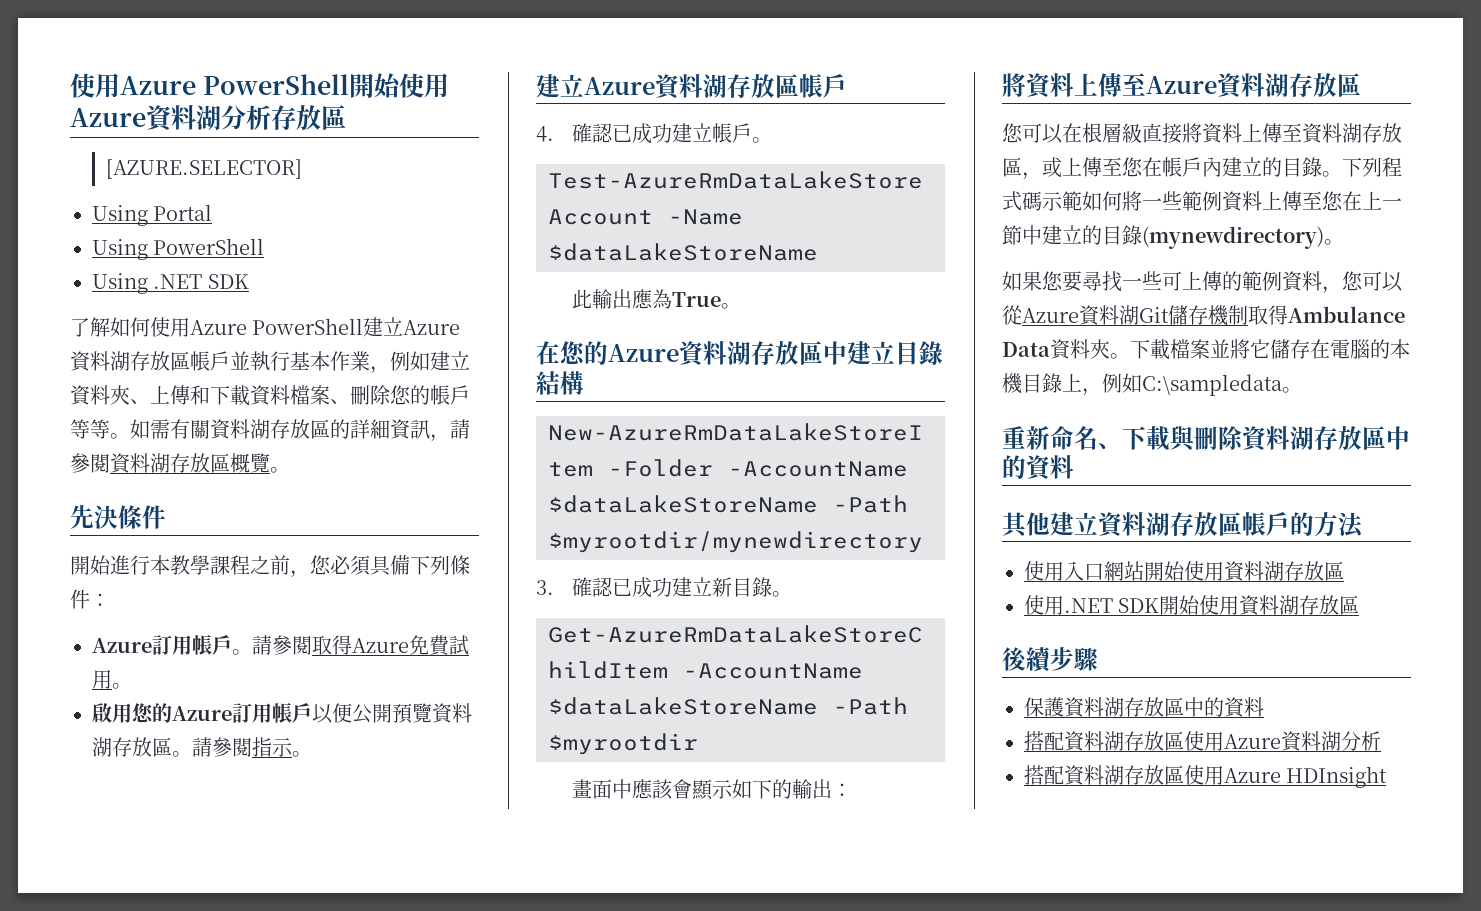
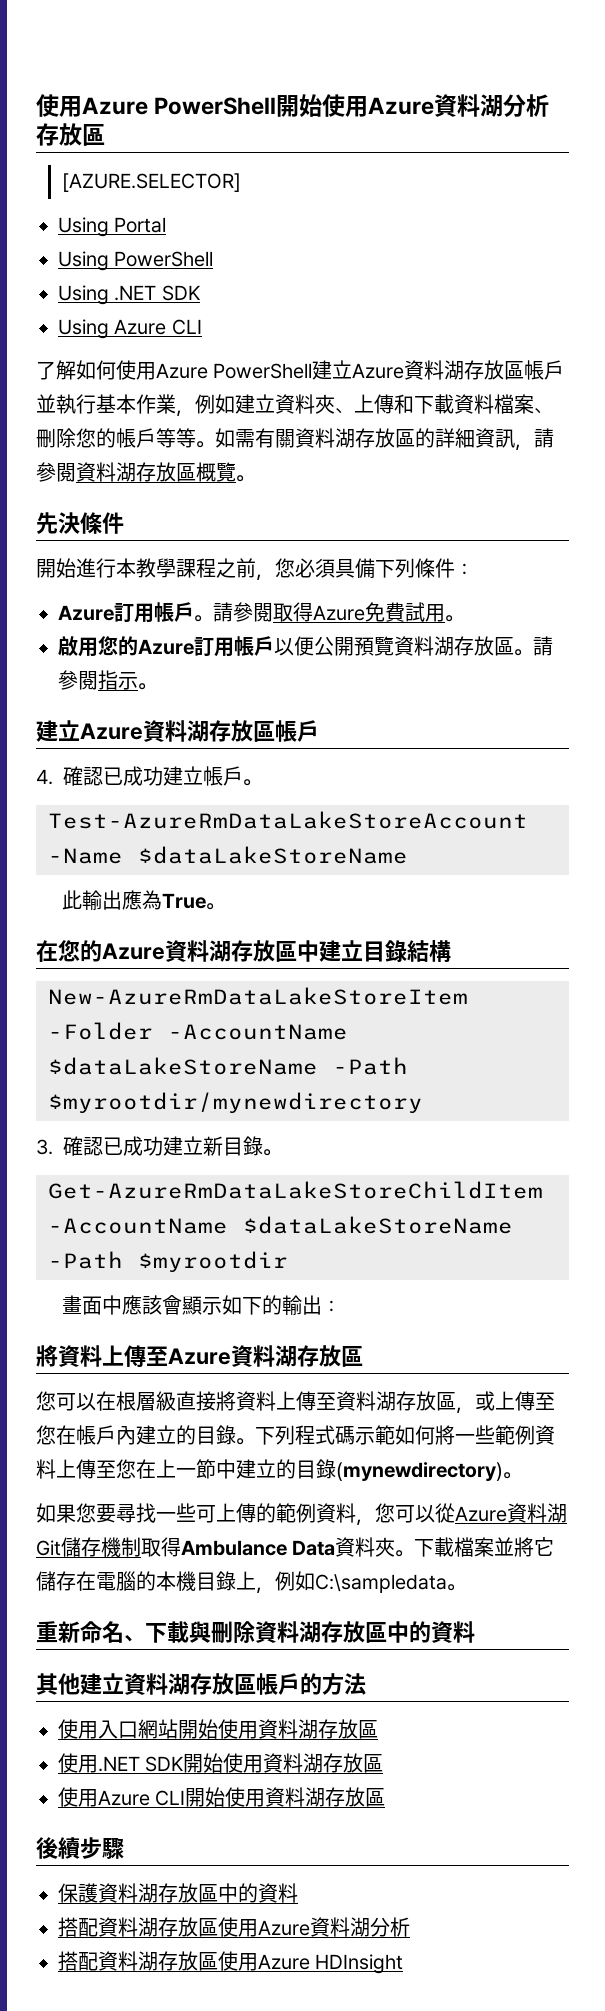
+ Using Azure CLI
+ 使用Azure CLI開始使用資料湖存放區

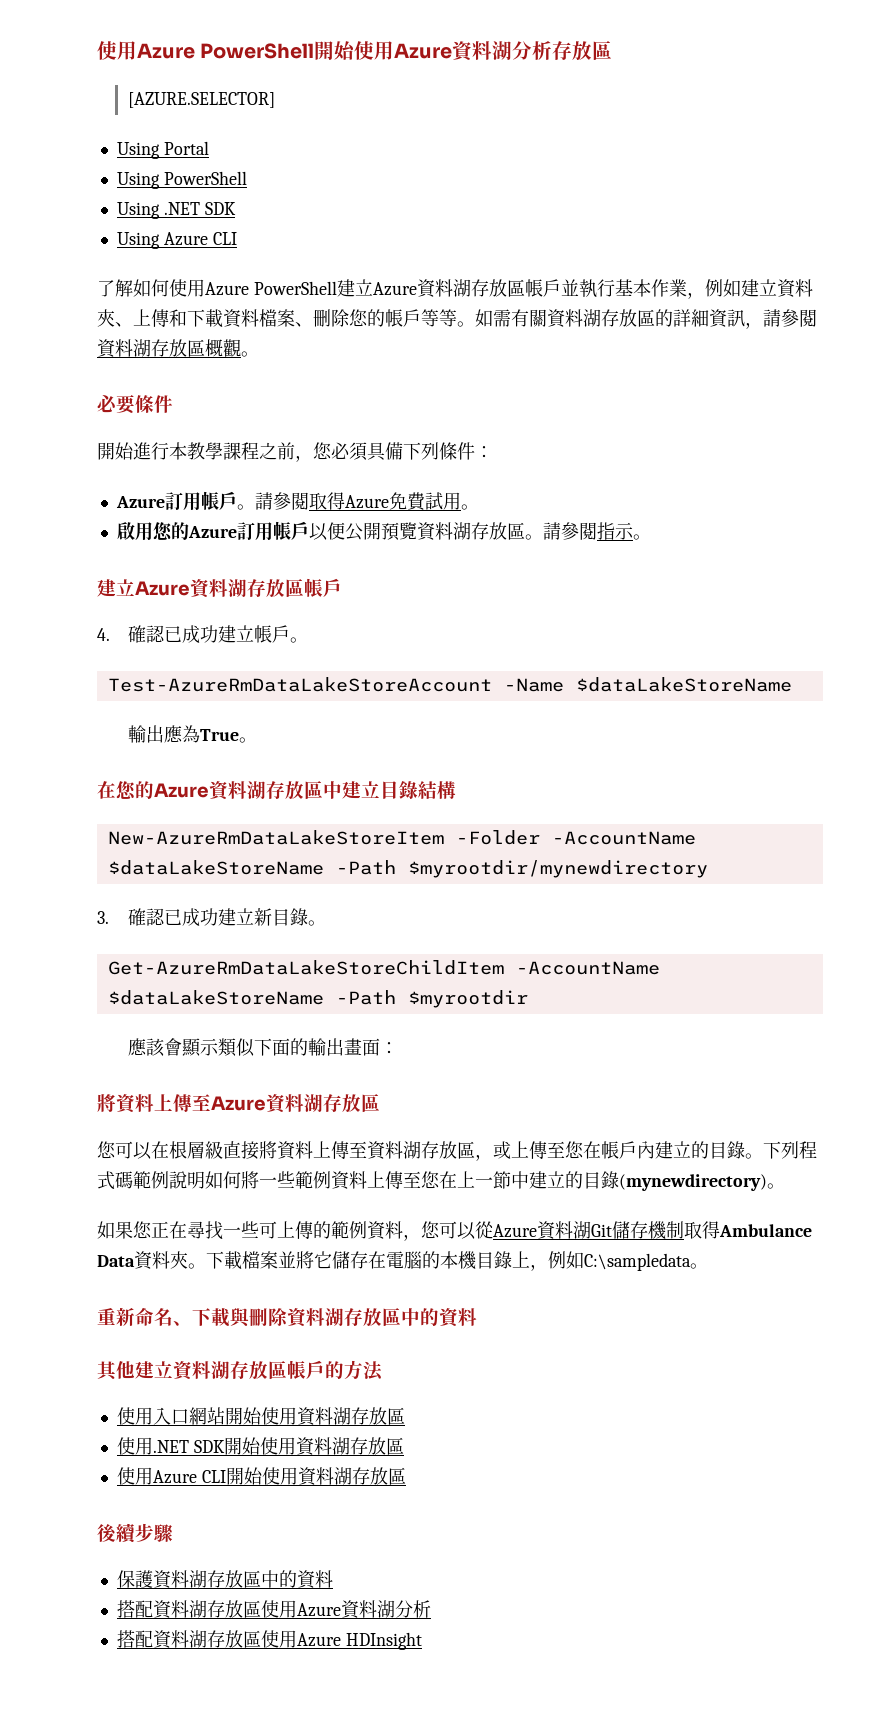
- 如需有關資料湖存放區的詳細資訊，請參閱資料湖存放區概覽。
- 先決條件
+ 如需有關資料湖存放區的詳細資訊，請參閱資料湖存放區概觀。
+ 必要條件
- 此輸出應為True。
+ 輸出應為True。
- 畫面中應該會顯示如下的輸出：
+ 應該會顯示類似下面的輸出畫面：
- 下列程式碼示範如何將一些範例資料上傳至您在上一節中建立的目錄(mynewdirectory)。
+ 下列程式碼範例說明如何將一些範例資料上傳至您在上一節中建立的目錄(mynewdirectory)。
- 如果您要尋找一些可上傳的範例資料，您可以從Azure資料湖Git儲存機制取得Ambulance Data資料夾。
+ 如果您正在尋找一些可上傳的範例資料，您可以從Azure資料湖Git儲存機制取得Ambulance Data資料夾。

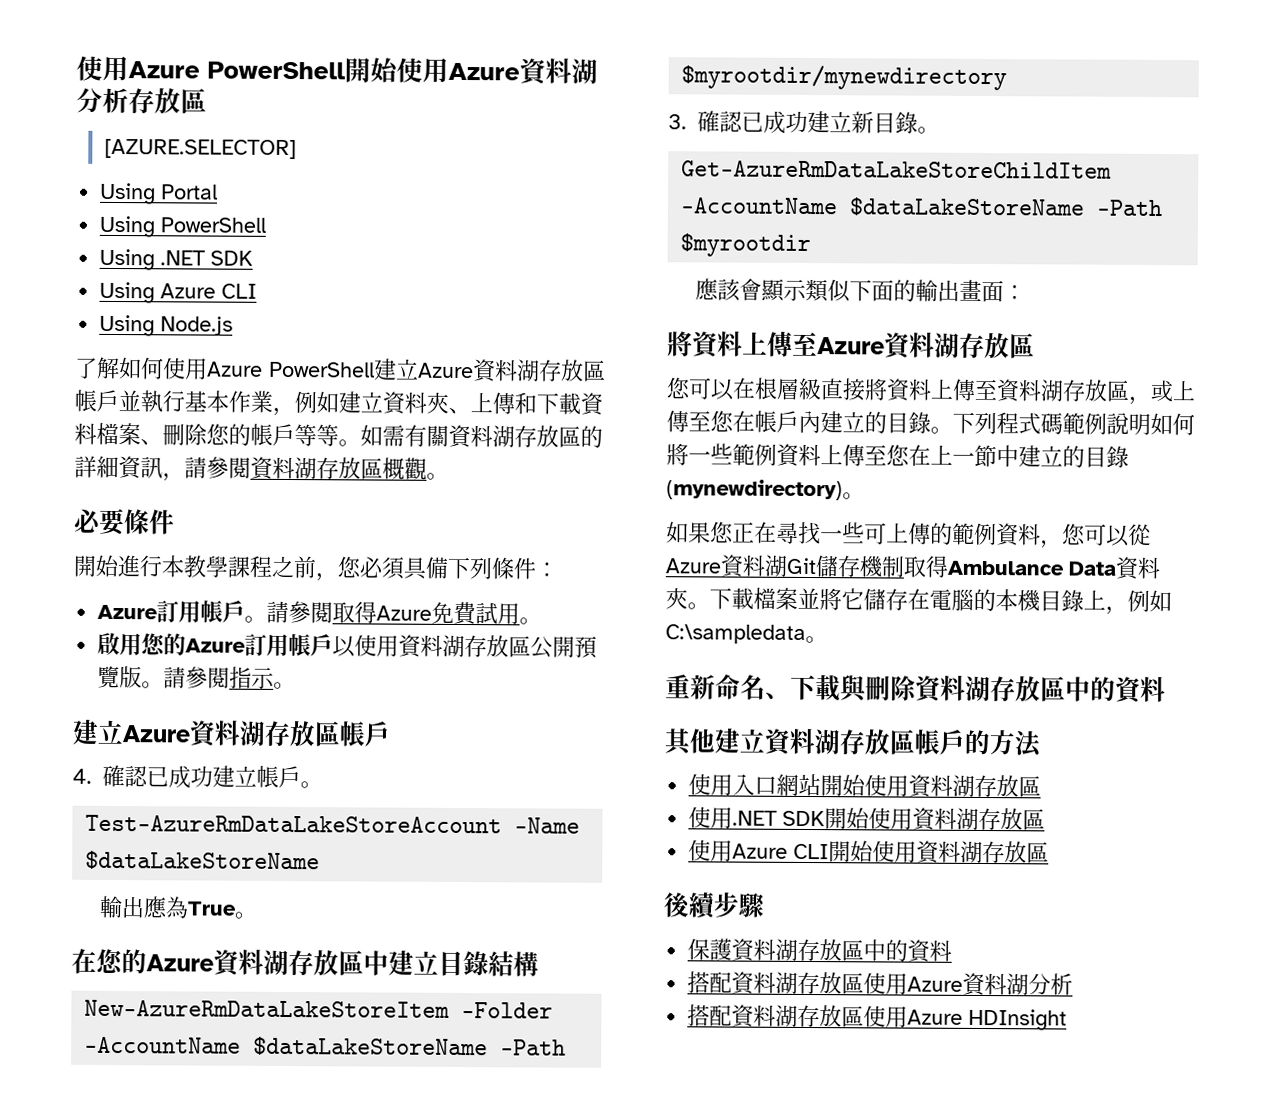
+ Using Node.js
- 啟用您的Azure訂用帳戶以便公開預覽資料湖存放區。
+ 啟用您的Azure訂用帳戶以使用資料湖存放區公開預覽版。

